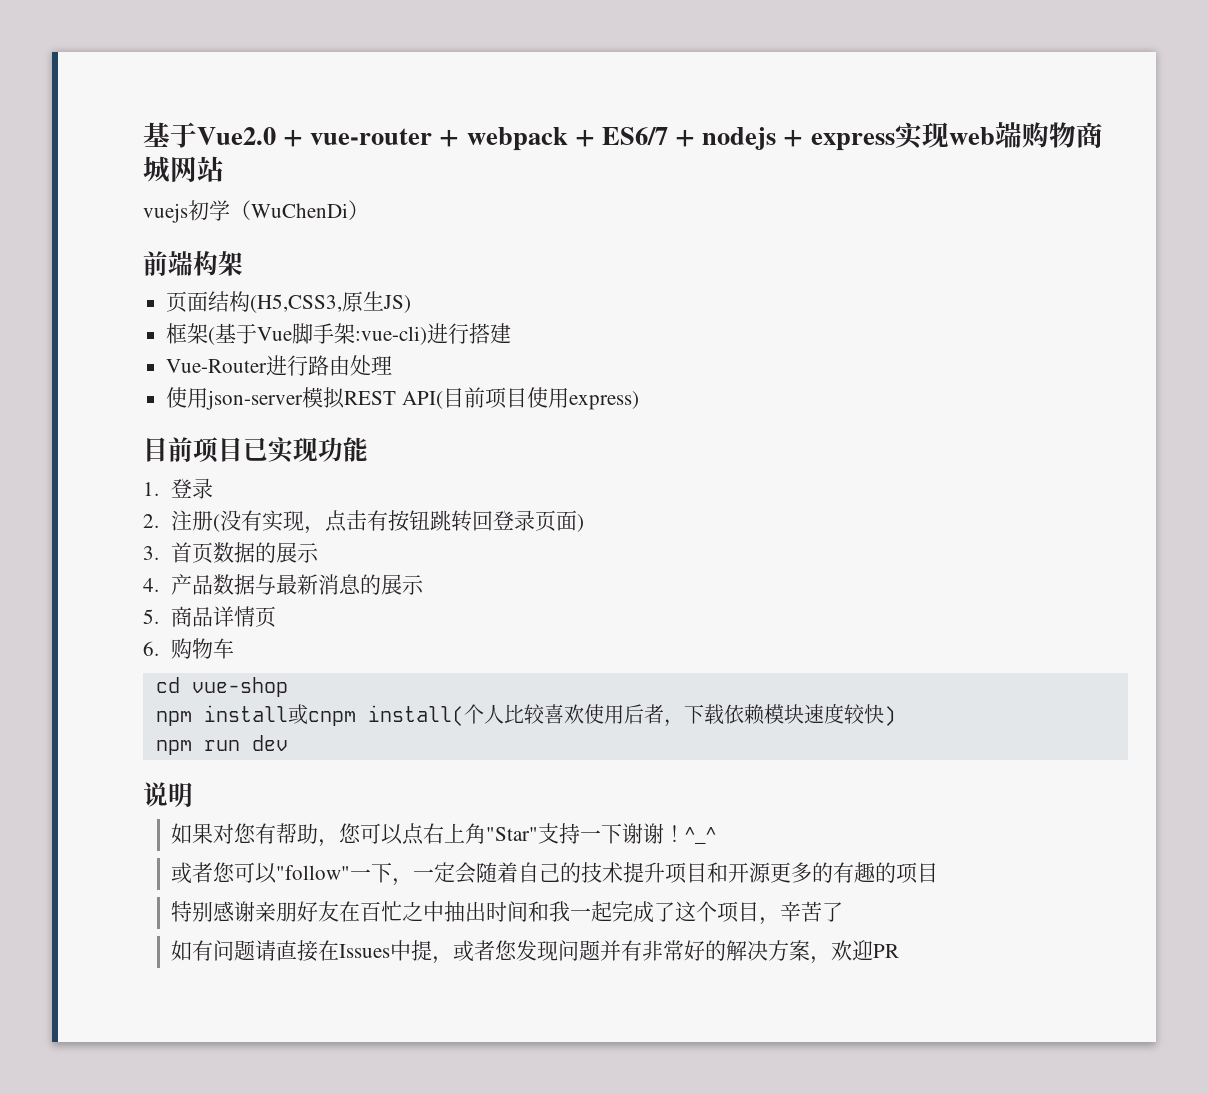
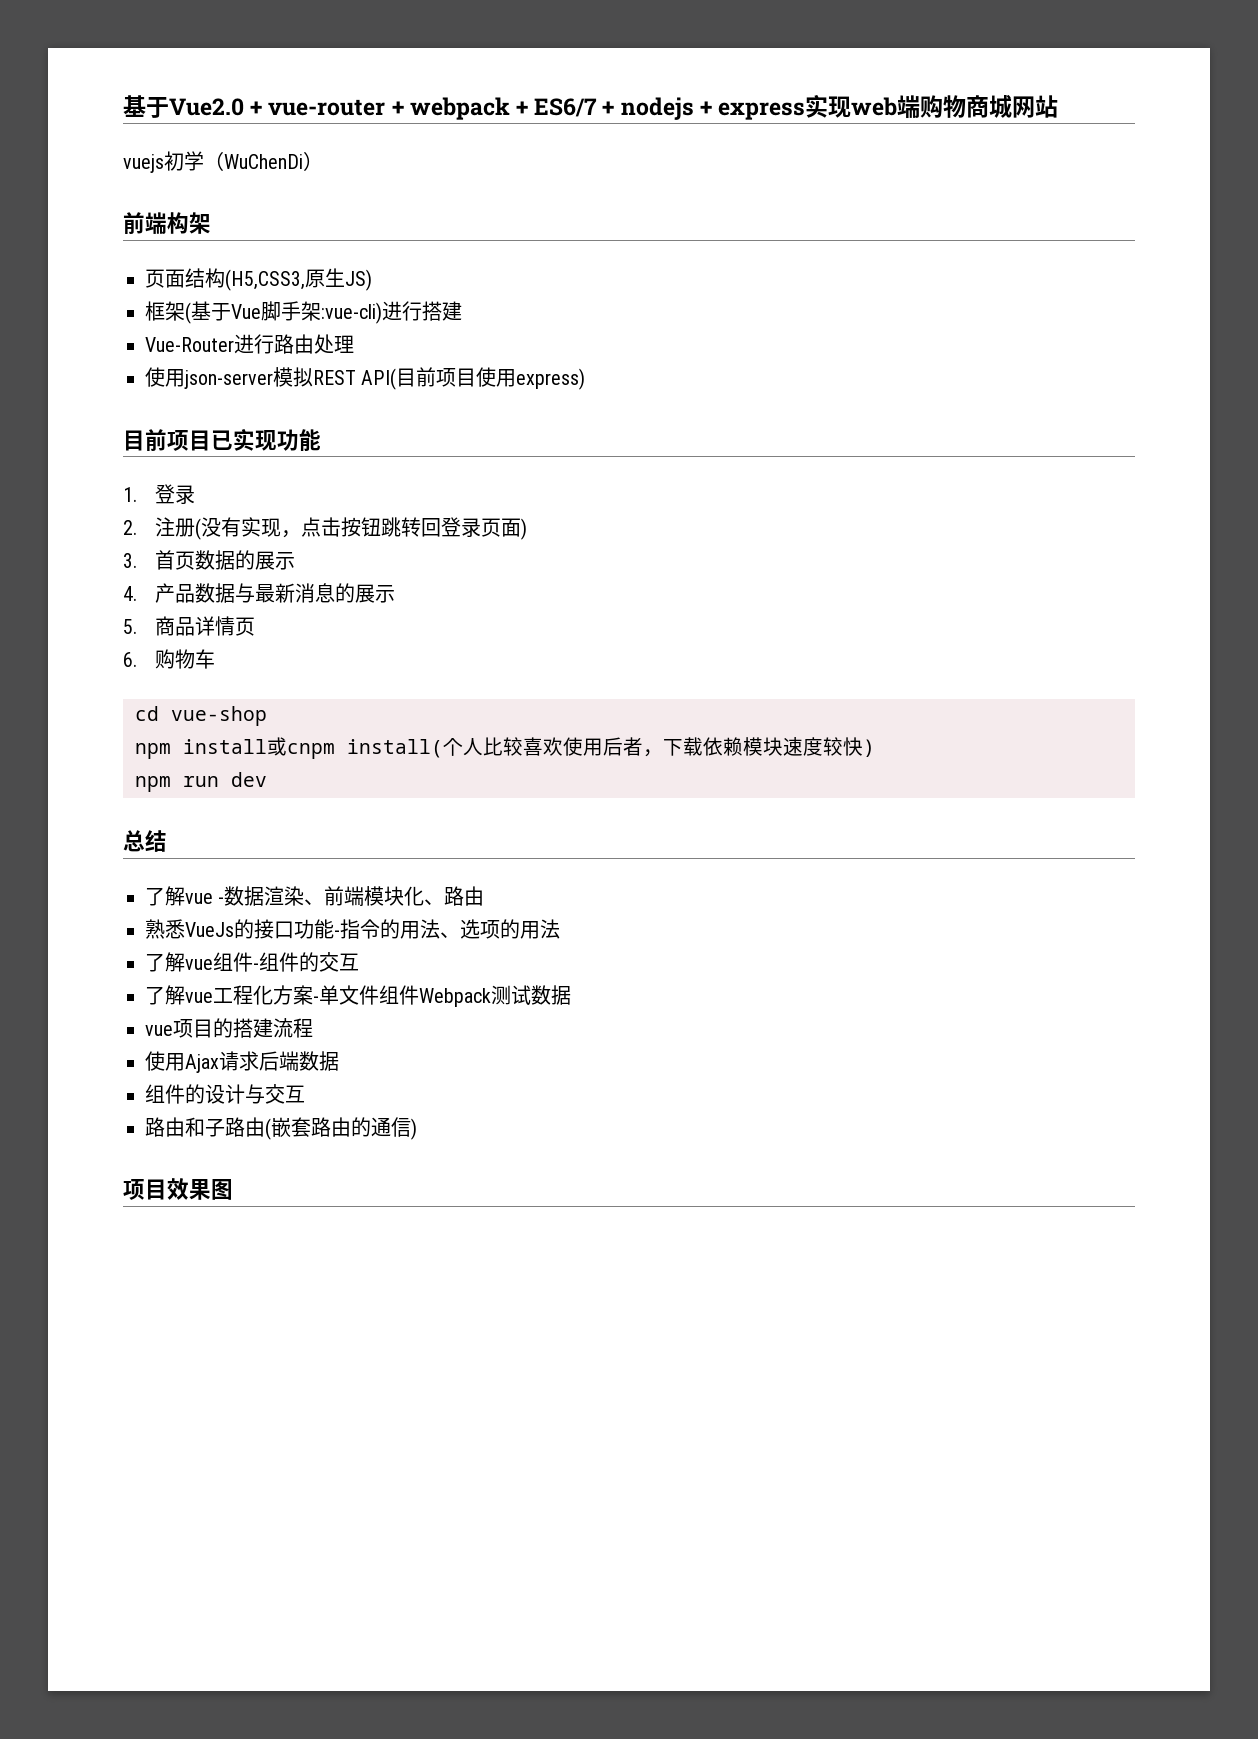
- 2.注册(没有实现，点击有按钮跳转回登录页面)
+ 2.注册(没有实现，点击按钮跳转回登录页面)
- 说明
- 如果对您有帮助，您可以点右上角"Star"支持一下谢谢！^_^
- 或者您可以"follow"一下，一定会随着自己的技术提升项目和开源更多的有趣的项目
- 特别感谢亲朋好友在百忙之中抽出时间和我一起完成了这个项目，辛苦了
- 如有问题请直接在Issues中提，或者您发现问题并有非常好的解决方案，欢迎PR
+ 总结
+ 了解vue -数据渲染、前端模块化、路由
+ 熟悉VueJs的接口功能-指令的用法、选项的用法
+ 了解vue组件-组件的交互
+ 了解vue工程化方案-单文件组件Webpack测试数据
+ vue项目的搭建流程
+ 使用Ajax请求后端数据
+ 组件的设计与交互
+ 路由和子路由(嵌套路由的通信)
+ 项目效果图

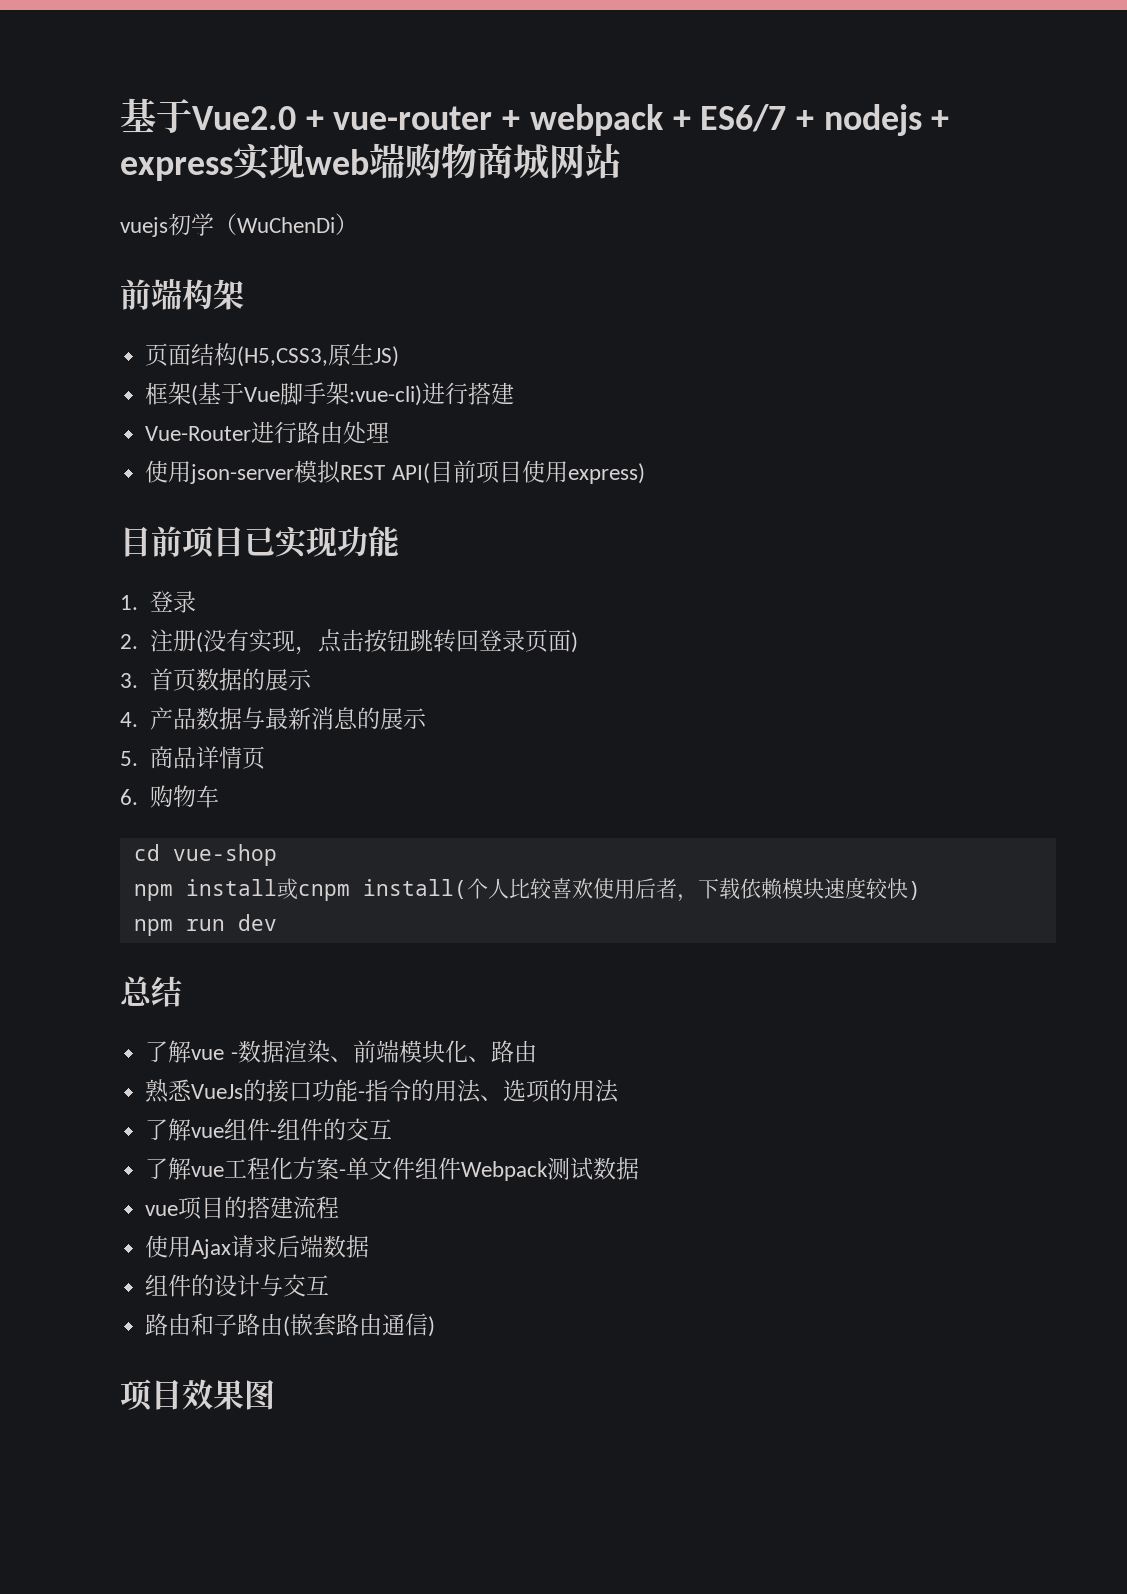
- 路由和子路由(嵌套路由的通信)
+ 路由和子路由(嵌套路由通信)

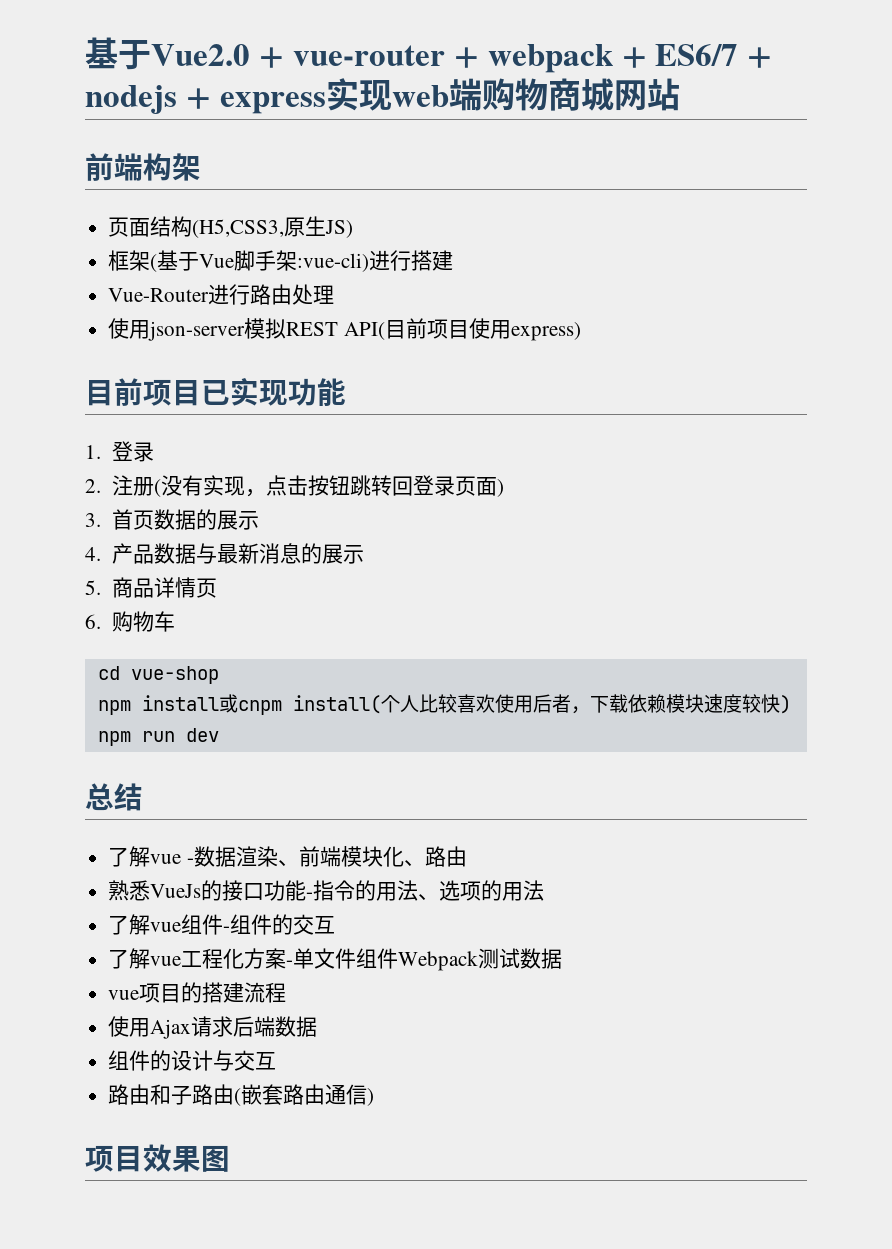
- vuejs初学（WuChenDi）

